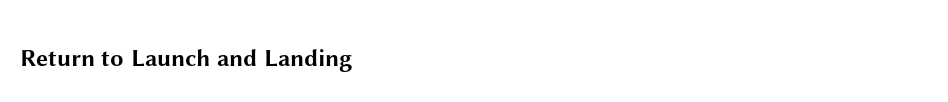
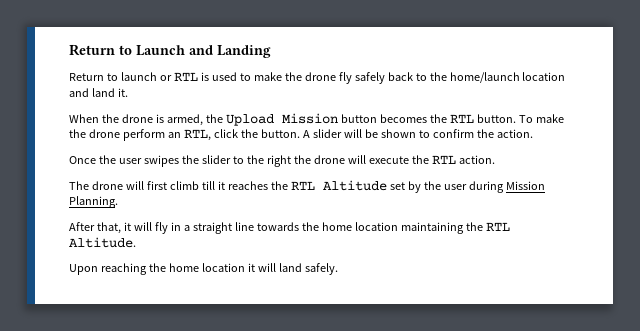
+ Return to launch or RTL is used to make the drone fly safely back to the home/launch location and land it.
+ When the drone is armed, the Upload Mission button becomes the RTL button. To make the drone perform an RTL, click the button. A slider will be shown to confirm the action.
+ Once the user swipes the slider to the right the drone will execute the RTL action.
+ The drone will first climb till it reaches the RTL Altitude set by the user during Mission Planning.
+ After that, it will fly in a straight line towards the home location maintaining the RTL Altitude.
+ Upon reaching the home location it will land safely.

